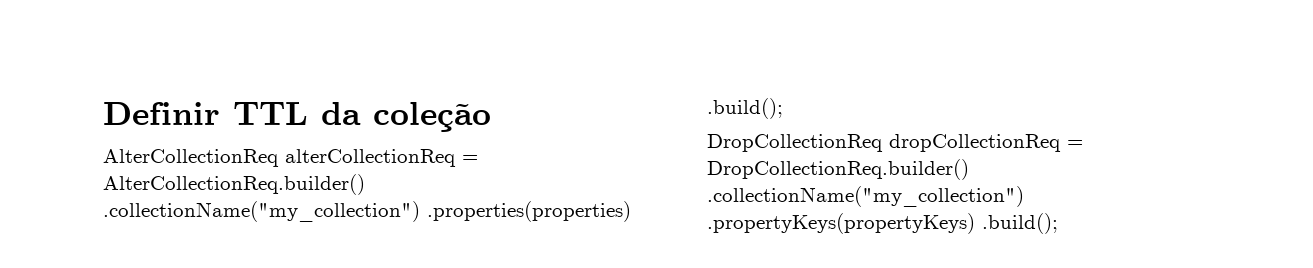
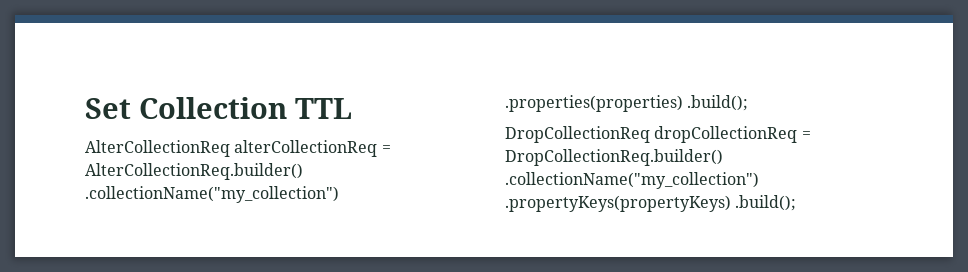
- Definir TTL da coleção
+ Set Collection TTL

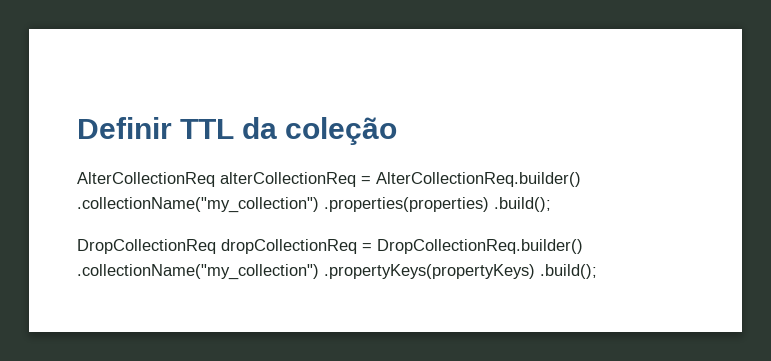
- Set Collection TTL
+ Definir TTL da coleção

